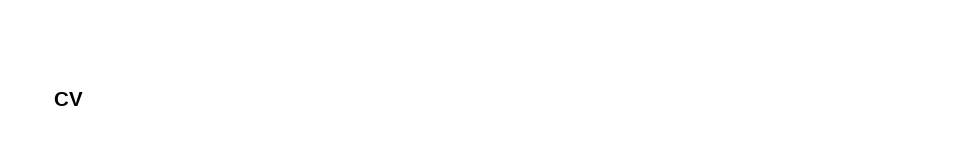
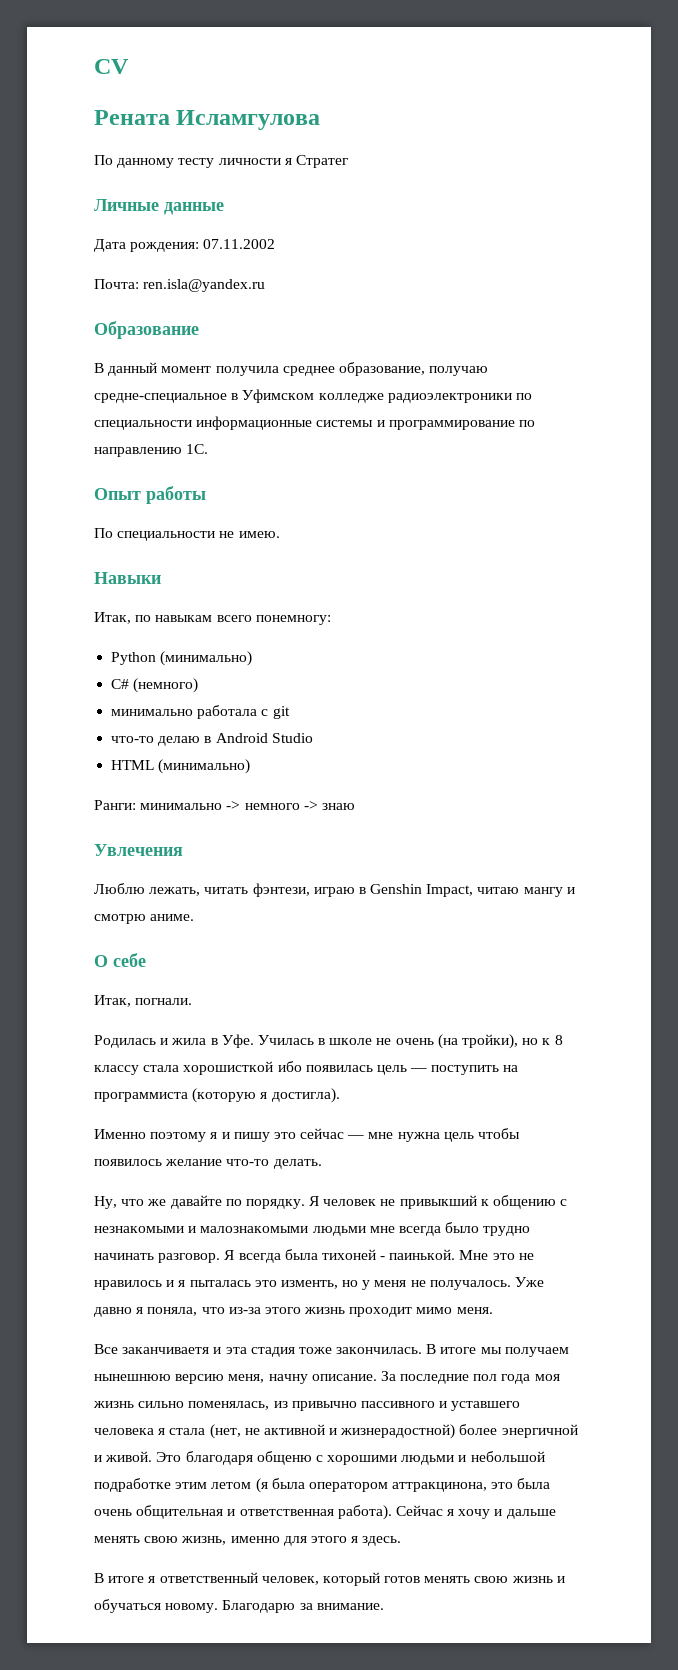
+ Рената Исламгулова
+ По данному тесту личности я Стратег
+ Личные данные
+ Дата рождения: 07.11.2002
+ Почта: ren.isla@yandex.ru
+ Образование
+ В данный момент получила среднее образование, получаю средне-специальное в Уфимском колледже радиоэлектроники по специальности информационные системы и программирование по направлению 1С.
+ Опыт работы
+ По специальности не имею.
+ Навыки
+ Итак, по навыкам всего понемногу:
+ Python (минимально)
+ C# (немного)
+ минимально работала с git
+ что-то делаю в Android Studio
+ HTML (минимально)
+ Ранги: минимально -> немного -> знаю
+ Увлечения
+ Люблю лежать, читать фэнтези, играю в Genshin Impact, читаю мангу и смотрю аниме.
+ О себе
+ Итак, погнали.
+ Родилась и жила в Уфе. Училась в школе не очень (на тройки), но к 8 классу стала хорошисткой ибо появилась цель — поступить на программиста (которую я достигла).
+ Именно поэтому я и пишу это сейчас — мне нужна цель чтобы появилось желание что-то делать.
+ Ну, что же давайте по порядку. Я человек не привыкший к общению с незнакомыми и малознакомыми людьми мне всегда было трудно начинать разговор. Я всегда была тихоней - паинькой. Мне это не нравилось и я пыталась это изменть, но у меня не получалось. Уже давно я поняла, что из-за этого жизнь проходит мимо меня.
+ Все заканчиваетя и эта стадия тоже закончилась. В итоге мы получаем нынешнюю версию меня, начну описание. За последние пол года моя жизнь сильно поменялась, из привычно пассивного и уставшего человека я стала (нет, не активной и жизнерадостной) более энергичной и живой. Это благодаря общеню с хорошими людьми и небольшой подработке этим летом (я была оператором аттракцинона, это была очень общительная и ответственная работа). Сейчас я хочу и дальше менять свою жизнь, именно для этого я здесь.
+ В итоге я ответственный человек, который готов менять свою жизнь и обучаться новому. Благодарю за внимание.

